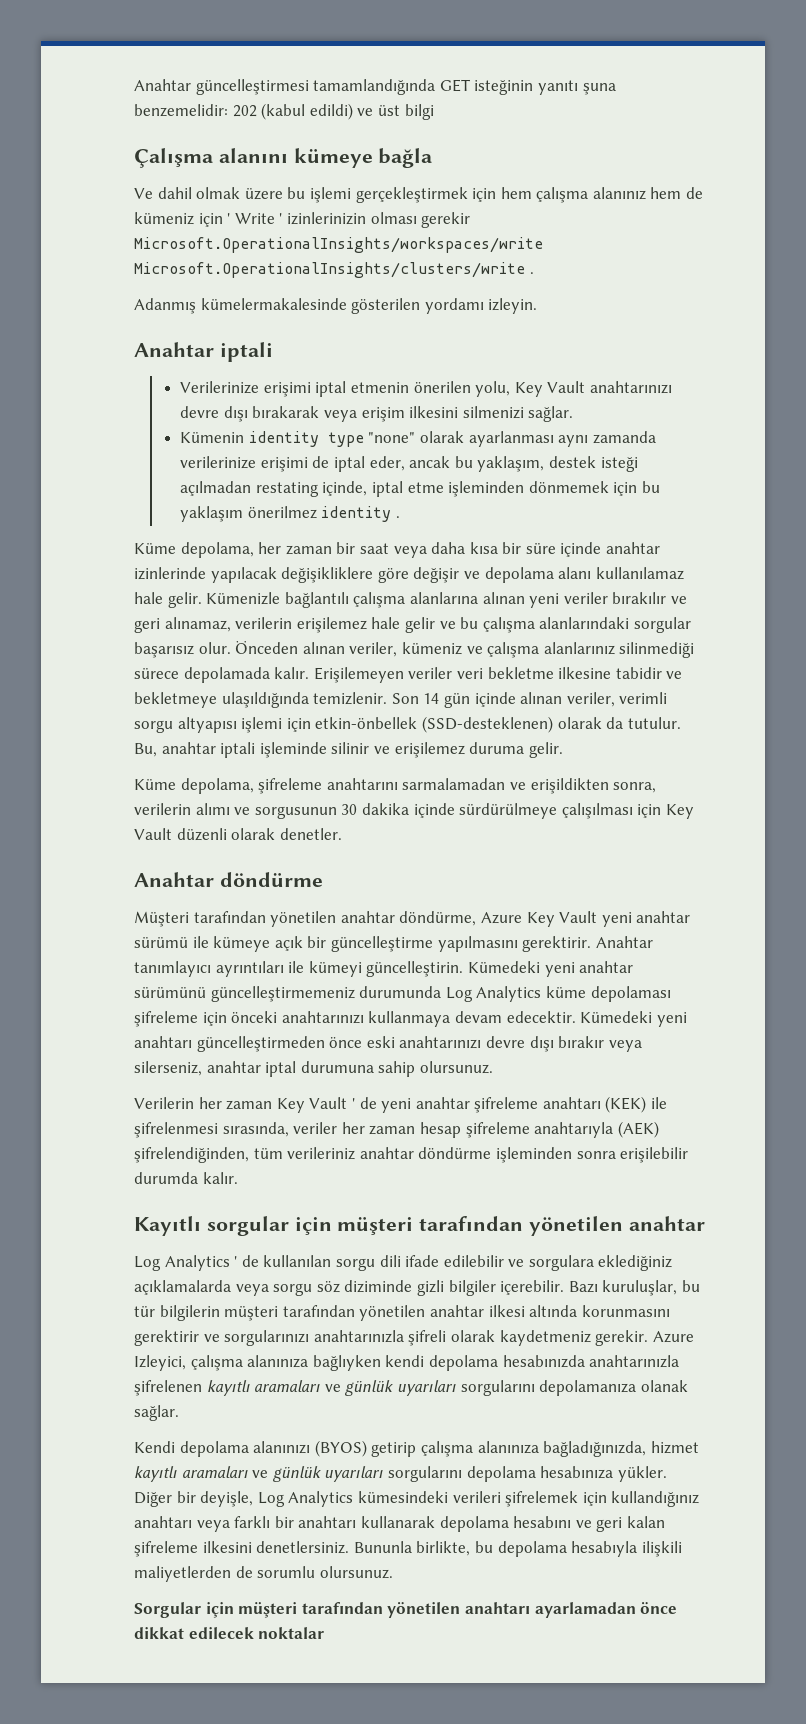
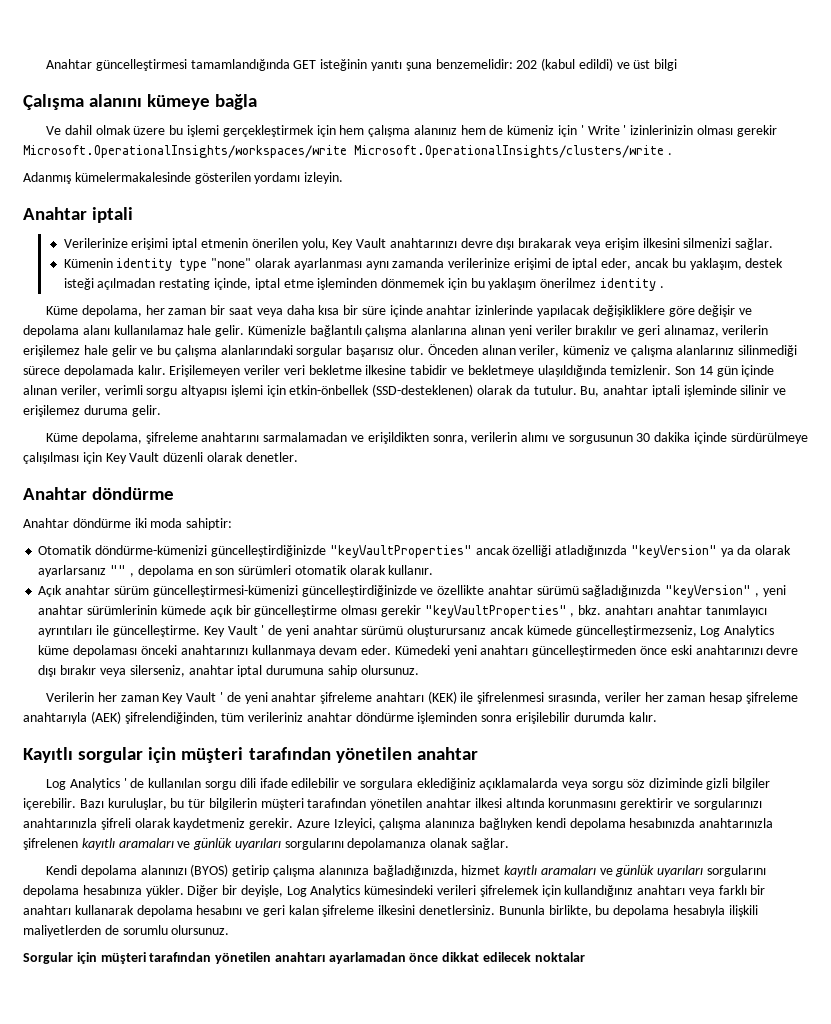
- Müşteri tarafından yönetilen anahtar döndürme, Azure Key Vault yeni anahtar sürümü ile kümeye açık bir güncelleştirme yapılmasını gerektirir. Anahtar tanımlayıcı ayrıntıları ile kümeyi güncelleştirin. Kümedeki yeni anahtar sürümünü güncelleştirmemeniz durumunda Log Analytics küme depolaması şifreleme için önceki anahtarınızı kullanmaya devam edecektir.
+ Anahtar döndürme iki moda sahiptir:
+ Otomatik döndürme-kümenizi güncelleştirdiğinizde "keyVaultProperties" ancak özelliği atladığınızda "keyVersion" ya da olarak ayarlarsanız "" , depolama en son sürümleri otomatik olarak kullanır.
+ Açık anahtar sürüm güncelleştirmesi-kümenizi güncelleştirdiğinizde ve özellikte anahtar sürümü sağladığınızda "keyVersion" , yeni anahtar sürümlerinin kümede açık bir güncelleştirme olması gerekir "keyVaultProperties" , bkz. anahtarı anahtar tanımlayıcı ayrıntıları ile güncelleştirme. Key Vault ' de yeni anahtar sürümü oluşturursanız ancak kümede güncelleştirmezseniz, Log Analytics küme depolaması önceki anahtarınızı kullanmaya devam eder.

